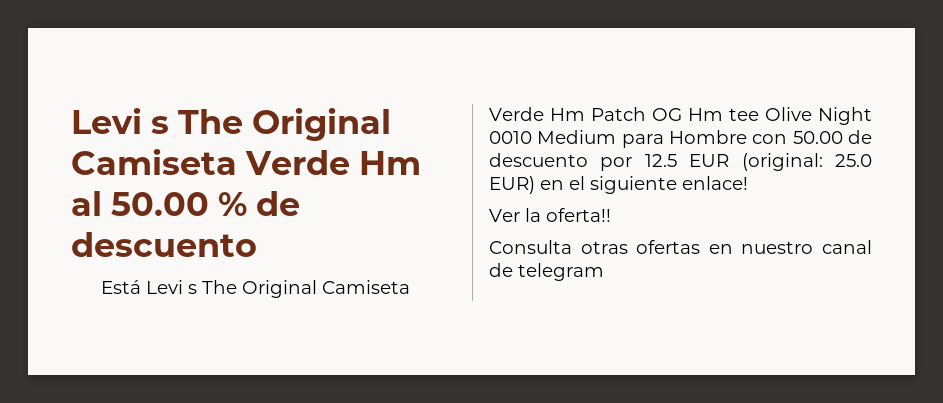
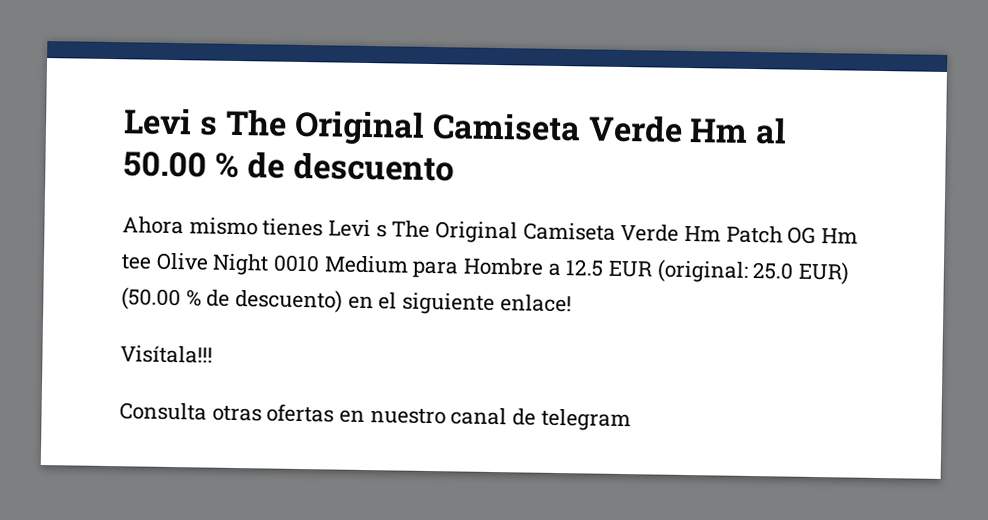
- Está Levi s The Original Camiseta Verde Hm Patch OG Hm tee Olive Night 0010 Medium para Hombre con 50.00 de descuento por 12.5 EUR (original: 25.0 EUR) en el siguiente enlace!
+ Ahora mismo tienes Levi s The Original Camiseta Verde Hm Patch OG Hm tee Olive Night 0010 Medium para Hombre a 12.5 EUR (original: 25.0 EUR) (50.00 % de descuento) en el siguiente enlace!
- Ver la oferta!!
+ Visítala!!!

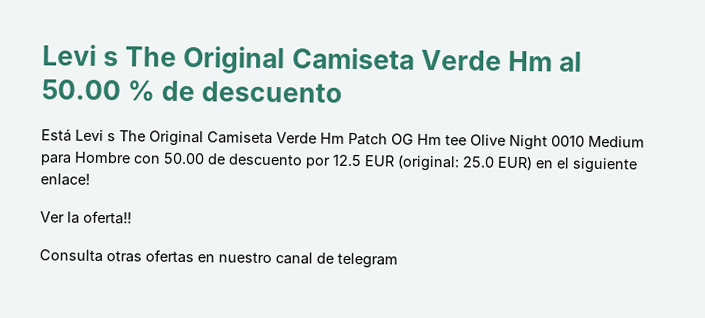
- Ahora mismo tienes Levi s The Original Camiseta Verde Hm Patch OG Hm tee Olive Night 0010 Medium para Hombre a 12.5 EUR (original: 25.0 EUR) (50.00 % de descuento) en el siguiente enlace!
+ Está Levi s The Original Camiseta Verde Hm Patch OG Hm tee Olive Night 0010 Medium para Hombre con 50.00 de descuento por 12.5 EUR (original: 25.0 EUR) en el siguiente enlace!
- Visítala!!!
+ Ver la oferta!!

